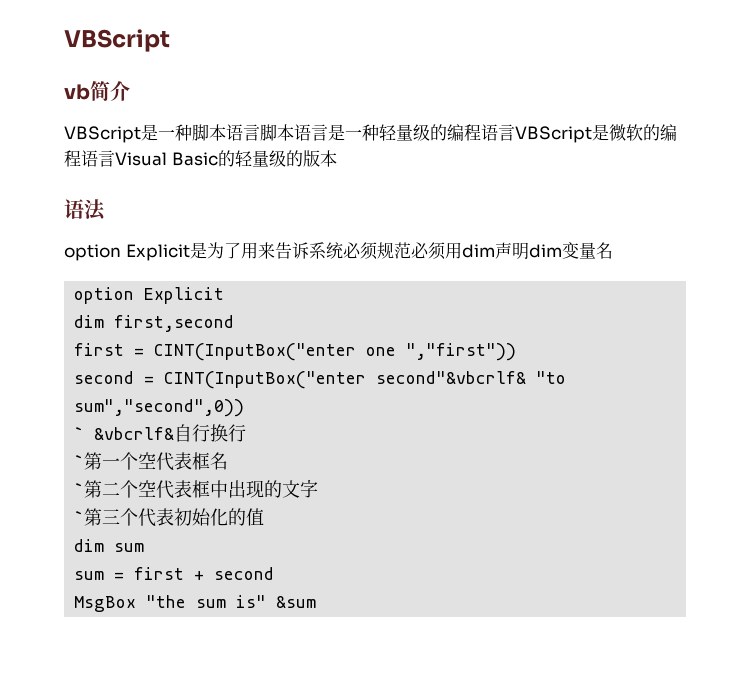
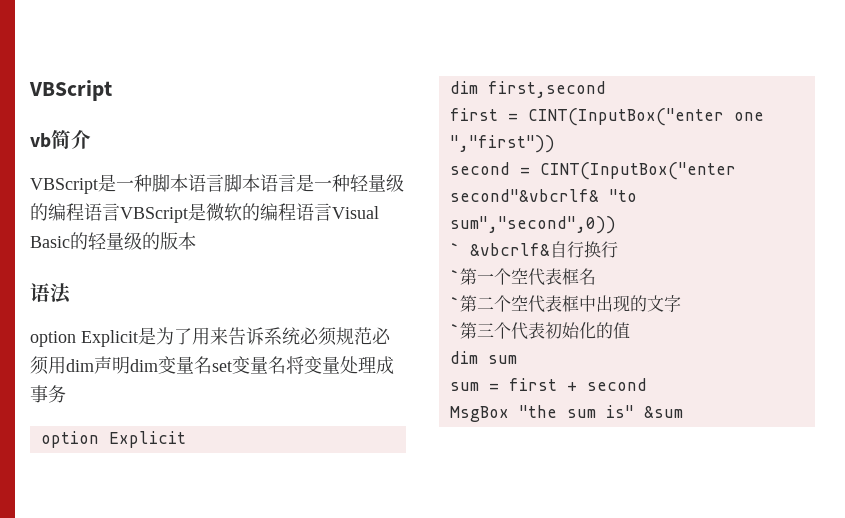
- option Explicit是为了用来告诉系统必须规范必须用dim声明dim变量名
+ option Explicit是为了用来告诉系统必须规范必须用dim声明dim变量名set变量名将变量处理成事务

